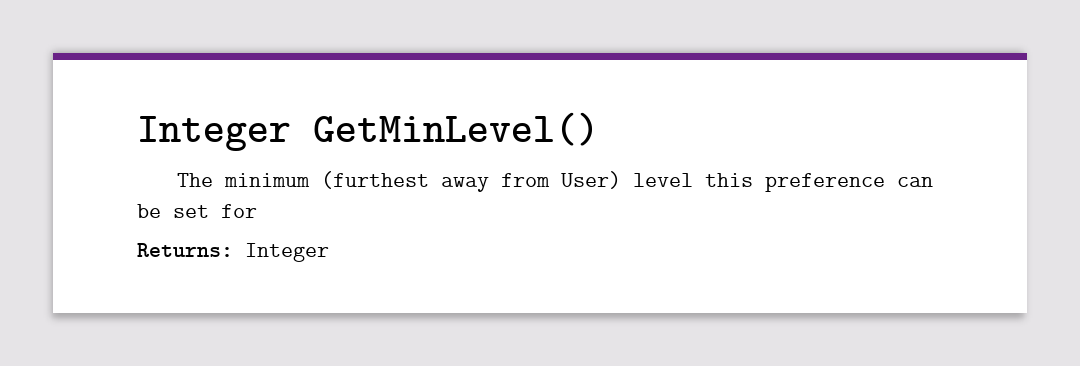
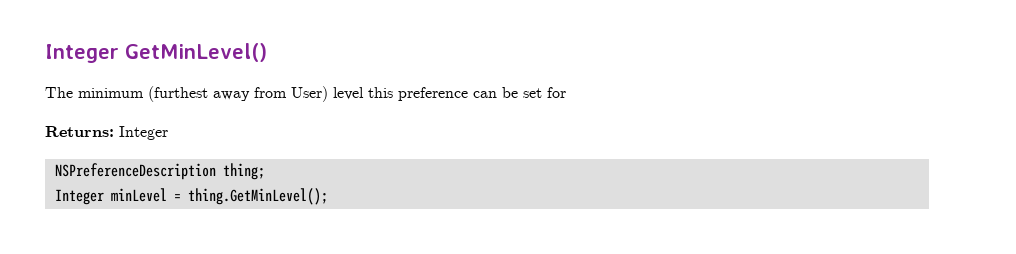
+ NSPreferenceDescription thing;
+ Integer minLevel = thing.GetMinLevel();

